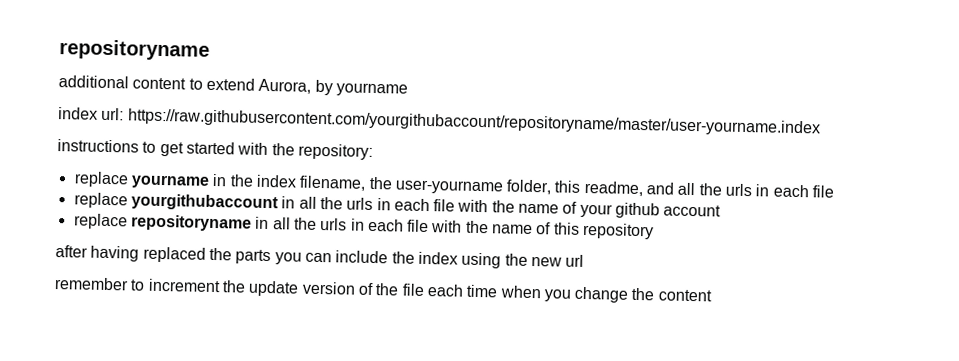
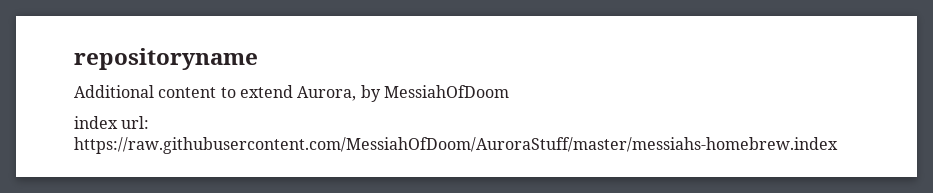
- additional content to extend Aurora, by yourname
+ Additional content to extend Aurora, by MessiahOfDoom
- index url: https://raw.githubusercontent.com/yourgithubaccount/repositoryname/master/user-yourname.index
- instructions to get started with the repository:
- replace yourname in the index filename, the user-yourname folder, this readme, and all the urls in each file
- replace yourgithubaccount in all the urls in each file with the name of your github account
- replace repositoryname in all the urls in each file with the name of this repository
- after having replaced the parts you can include the index using the new url
- remember to increment the update version of the file each time when you change the content
+ index url: https://raw.githubusercontent.com/MessiahOfDoom/AuroraStuff/master/messiahs-homebrew.index

